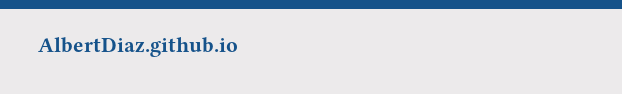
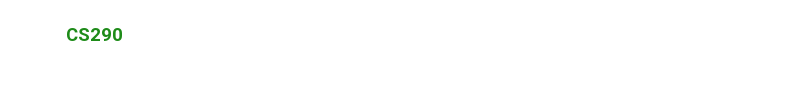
- AlbertDiaz.github.io
+ CS290

